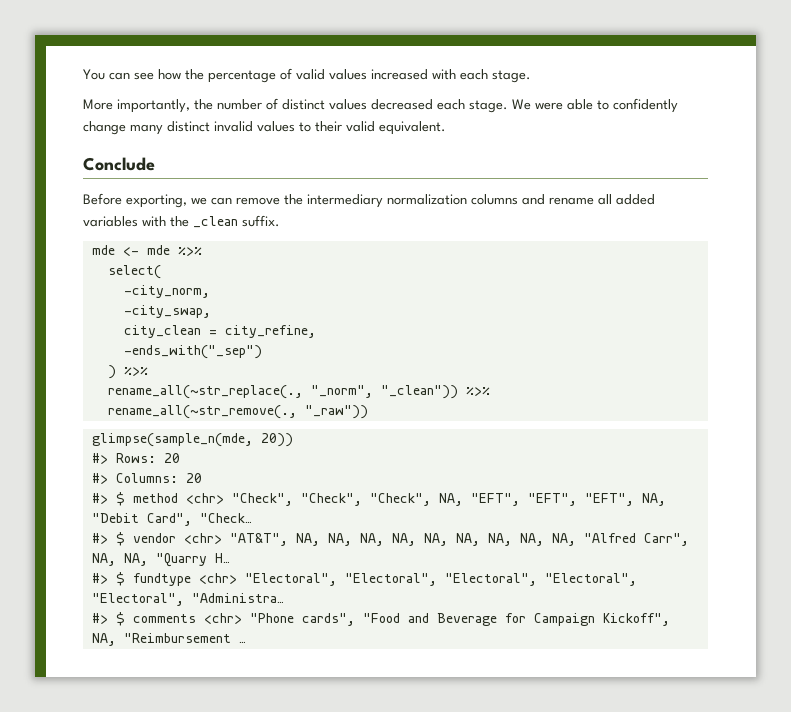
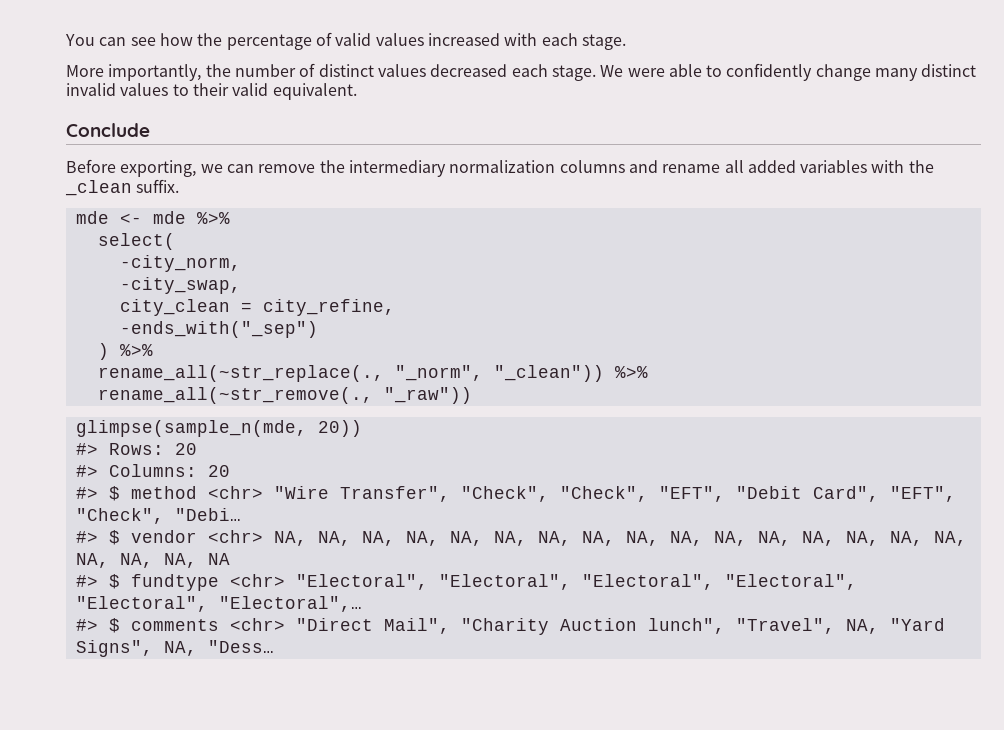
- #> $ method <chr> "Check", "Check", "Check", NA, "EFT", "EFT", "EFT", NA, "Debit Card", "Check…
+ #> $ method <chr> "Wire Transfer", "Check", "Check", "EFT", "Debit Card", "EFT", "Check", "Debi…
- #> $ vendor <chr> "AT&T", NA, NA, NA, NA, NA, NA, NA, NA, NA, "Alfred Carr", NA, NA, "Quarry H…
+ #> $ vendor <chr> NA, NA, NA, NA, NA, NA, NA, NA, NA, NA, NA, NA, NA, NA, NA, NA, NA, NA, NA, NA
- #> $ fundtype <chr> "Electoral", "Electoral", "Electoral", "Electoral", "Electoral", "Administra…
+ #> $ fundtype <chr> "Electoral", "Electoral", "Electoral", "Electoral", "Electoral", "Electoral",…
- #> $ comments <chr> "Phone cards", "Food and Beverage for Campaign Kickoff", NA, "Reimbursement …
+ #> $ comments <chr> "Direct Mail", "Charity Auction lunch", "Travel", NA, "Yard Signs", NA, "Dess…

